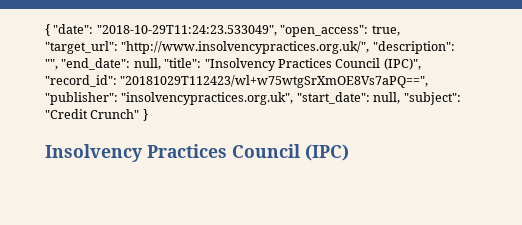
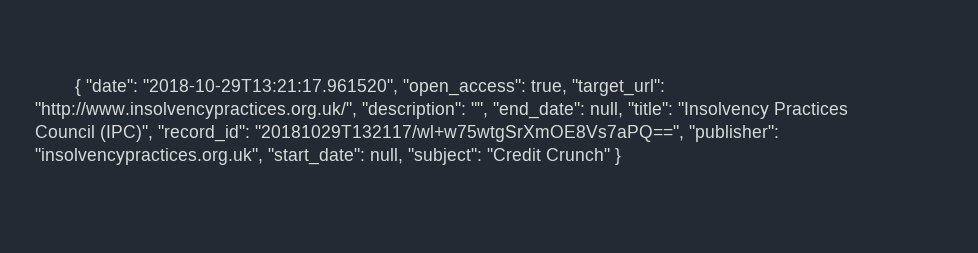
- { "date": "2018-10-29T11:24:23.533049", "open_access": true, "target_url": "http://www.insolvencypractices.org.uk/", "description": "", "end_date": null, "title": "Insolvency Practices Council (IPC)", "record_id": "20181029T112423/wl+w75wtgSrXmOE8Vs7aPQ==", "publisher": "insolvencypractices.org.uk", "start_date": null, "subject": "Credit Crunch" }
+ { "date": "2018-10-29T13:21:17.961520", "open_access": true, "target_url": "http://www.insolvencypractices.org.uk/", "description": "", "end_date": null, "title": "Insolvency Practices Council (IPC)", "record_id": "20181029T132117/wl+w75wtgSrXmOE8Vs7aPQ==", "publisher": "insolvencypractices.org.uk", "start_date": null, "subject": "Credit Crunch" }
- Insolvency Practices Council (IPC)

